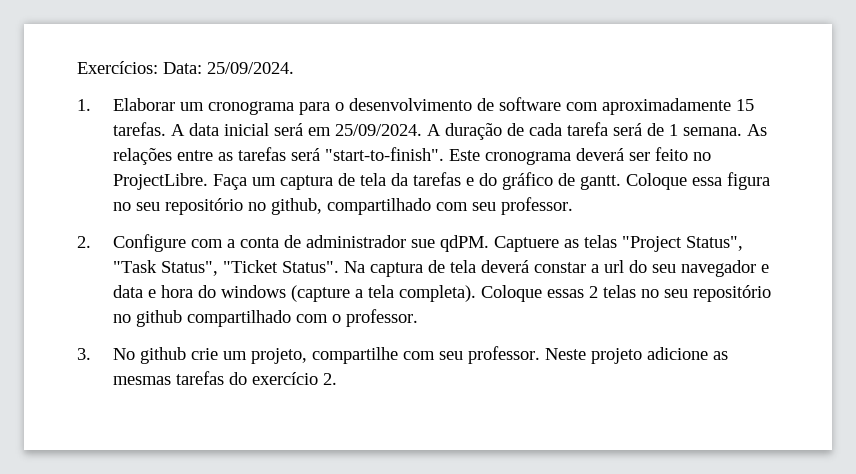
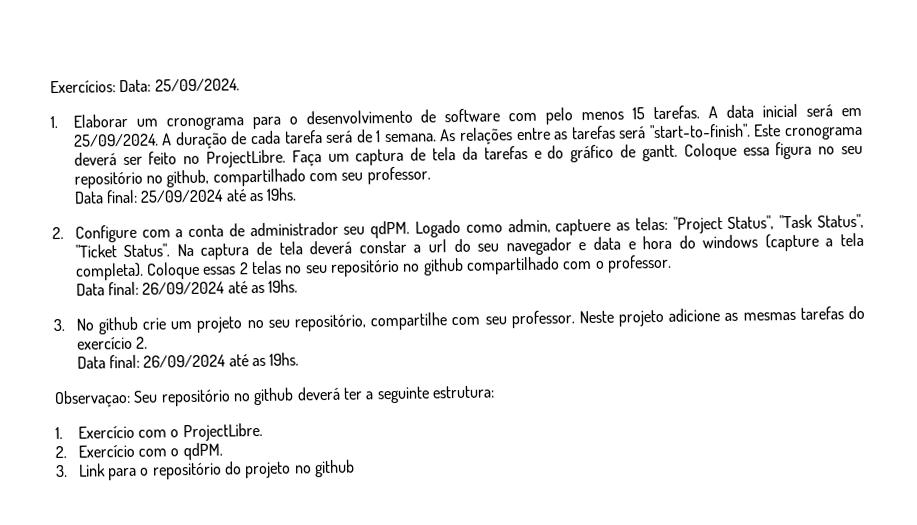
- 1. Elaborar um cronograma para o desenvolvimento de software com aproximadamente 15 tarefas.
+ 1. Elaborar um cronograma para o desenvolvimento de software com pelo menos 15 tarefas.
+ Data final: 25/09/2024 até as 19hs.
- 2. Configure com a conta de administrador sue qdPM. Captuere as telas "Project Status", "Task Status", "Ticket Status".
+ 2. Configure com a conta de administrador seu qdPM. Logado como admin, captuere as telas: "Project Status", "Task Status", "Ticket Status".
  Coloque essas 2 telas no seu repositório no github compartilhado com o professor.
+ Data final: 26/09/2024 até as 19hs.
- 3. No github crie um projeto, compartilhe com seu professor.
+ 3. No github crie um projeto no seu repositório, compartilhe com seu professor.
  Neste projeto adicione as mesmas tarefas do exercício 2.
+ Data final: 26/09/2024 até as 19hs.
+ Observaçao: Seu repositório no github deverá ter a seguinte estrutura:
+ 1. Exercício com o ProjectLibre.
+ 2. Exercício com o qdPM.
+ 3. Link para o repositório do projeto no github

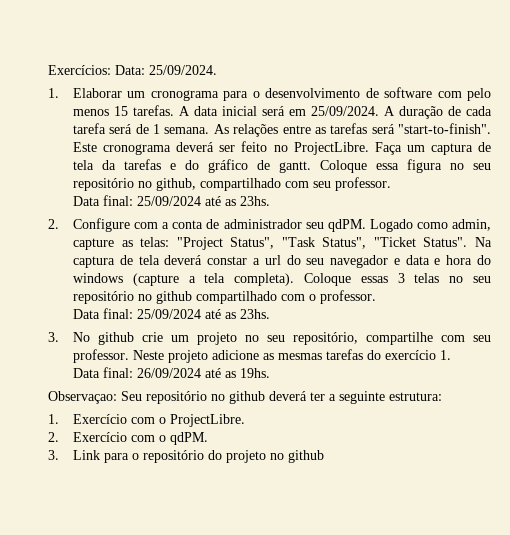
  Coloque essa figura no seu repositório no github, compartilhado com seu professor.
- Data final: 25/09/2024 até as 19hs.
+ Data final: 25/09/2024 até as 23hs.
- Logado como admin, captuere as telas: "Project Status", "Task Status", "Ticket Status".
+ Logado como admin, capture as telas: "Project Status", "Task Status", "Ticket Status".
- Coloque essas 2 telas no seu repositório no github compartilhado com o professor.
- Data final: 26/09/2024 até as 19hs.
+ Coloque essas 3 telas no seu repositório no github compartilhado com o professor.
+ Data final: 25/09/2024 até as 23hs.
- Neste projeto adicione as mesmas tarefas do exercício 2.
+ Neste projeto adicione as mesmas tarefas do exercício 1.

